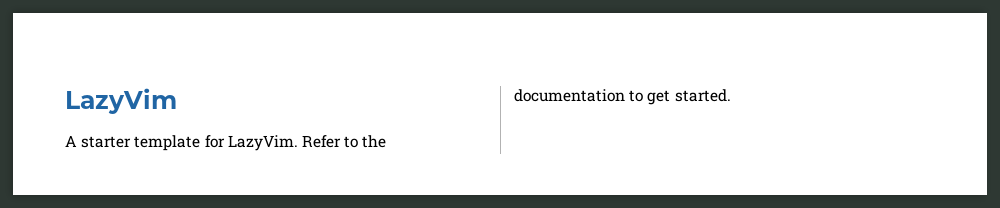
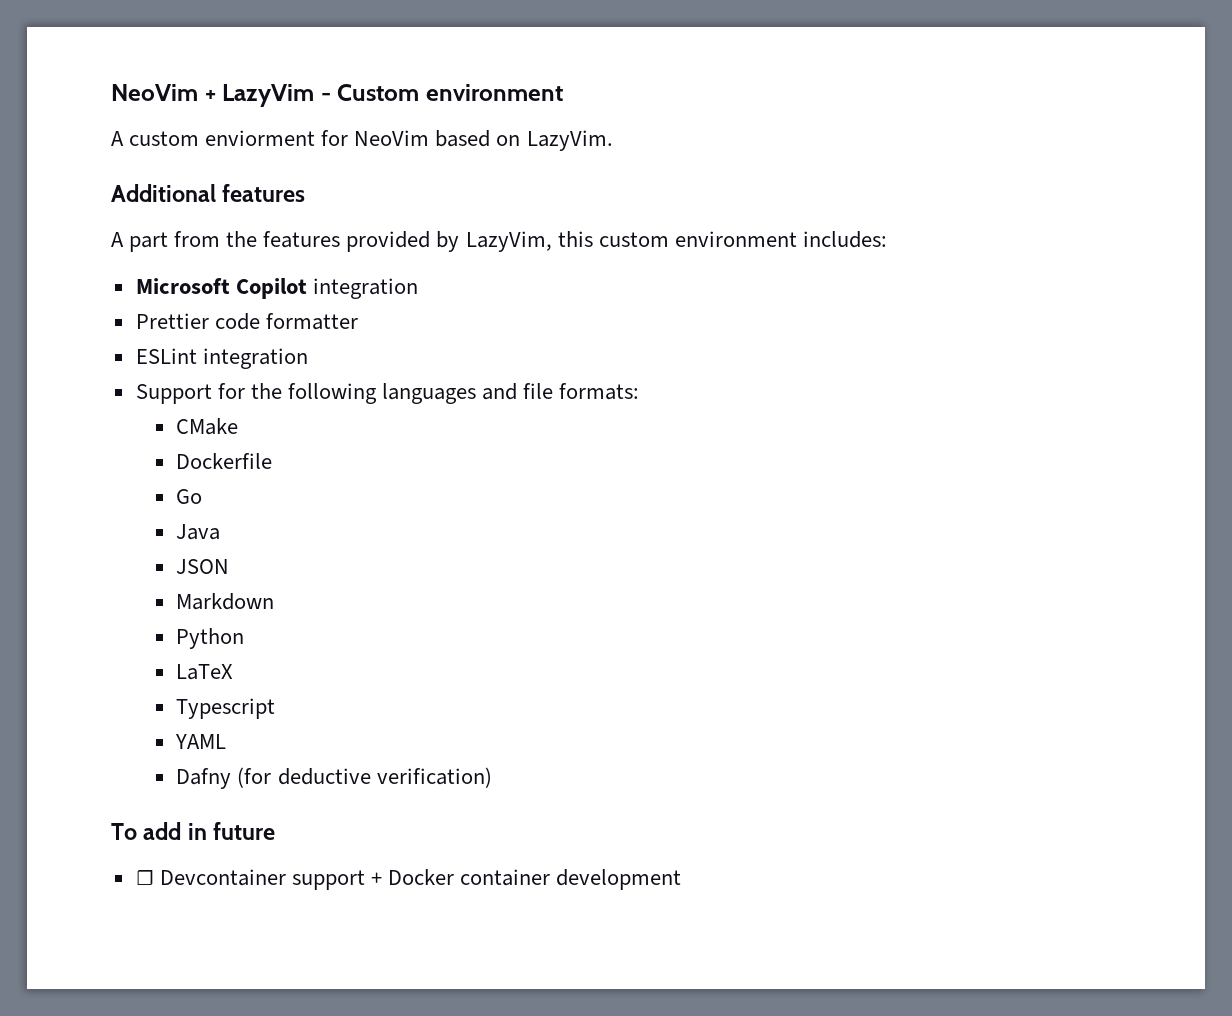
- LazyVim
- A starter template for LazyVim. Refer to the documentation to get started.
+ NeoVim + LazyVim - Custom environment
+ A custom enviorment for NeoVim based on LazyVim.
+ Additional features
+ A part from the features provided by LazyVim, this custom environment includes:
+ Microsoft Copilot integration
+ Prettier code formatter
+ ESLint integration
+ Support for the following languages and file formats:
+ CMake
+ Dockerfile
+ Go
+ Java
+ JSON
+ Markdown
+ Python
+ LaTeX
+ Typescript
+ YAML
+ Dafny (for deductive verification)
+ To add in future
+ ☐ Devcontainer support + Docker container development

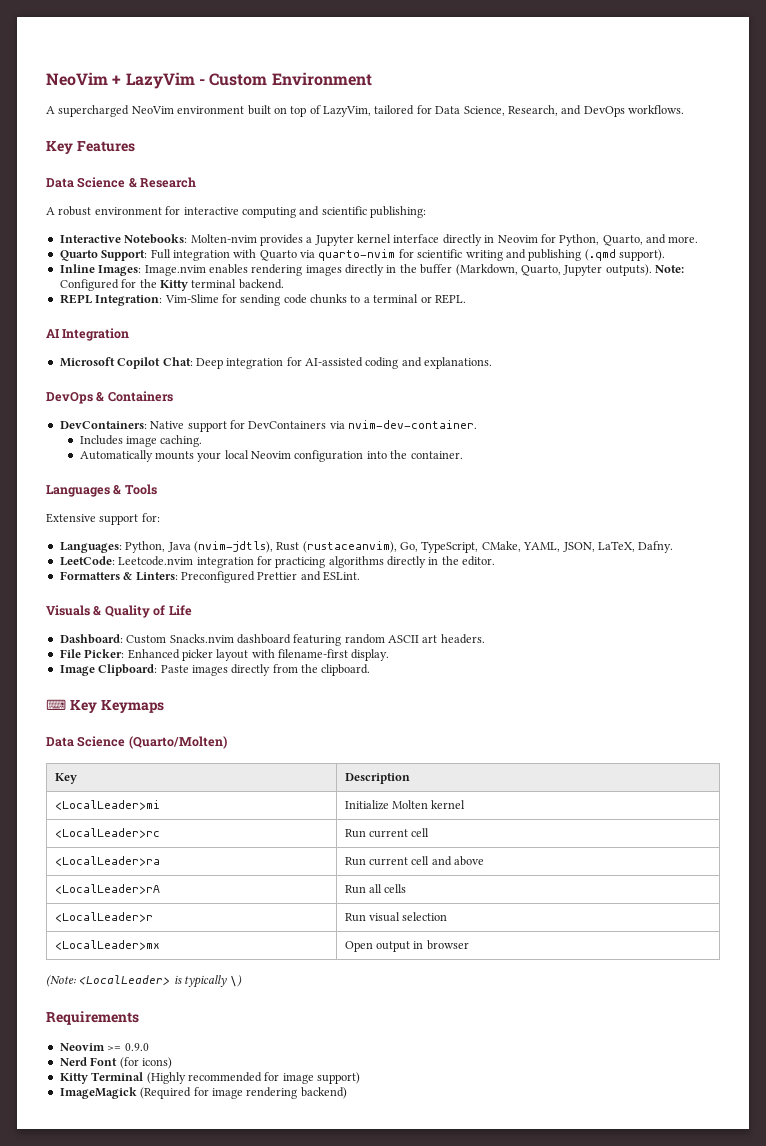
- NeoVim + LazyVim - Custom environment
- A custom enviorment for NeoVim based on LazyVim.
- Additional features
- A part from the features provided by LazyVim, this custom environment includes:
+ NeoVim + LazyVim - Custom Environment
+ A supercharged NeoVim environment built on top of LazyVim, tailored for Data Science, Research, and DevOps workflows.
+ Key Features
+ Data Science & Research
+ A robust environment for interactive computing and scientific publishing:
+ Interactive Notebooks: Molten-nvim provides a Jupyter kernel interface directly in Neovim for Python, Quarto, and more.
+ Quarto Support: Full integration with Quarto via quarto-nvim for scientific writing and publishing (.qmd support).
+ Inline Images: Image.nvim enables rendering images directly in the buffer (Markdown, Quarto, Jupyter outputs). Note: Configured for the Kitty terminal backend.
+ REPL Integration: Vim-Slime for sending code chunks to a terminal or REPL.
+ AI Integration
- Microsoft Copilot integration
- Prettier code formatter
- ESLint integration
- Support for the following languages and file formats:
- CMake
- Dockerfile
- Go
- Java
- JSON
- Markdown
- Python
- LaTeX
- Typescript
- YAML
- Dafny (for deductive verification)
- To add in future
- ☐ Devcontainer support + Docker container development
+ Microsoft Copilot Chat: Deep integration for AI-assisted coding and explanations.
+ DevOps & Containers
+ DevContainers: Native support for DevContainers via nvim-dev-container.
+ Includes image caching.
+ Automatically mounts your local Neovim configuration into the container.
+ Languages & Tools
+ Extensive support for:
+ Languages: Python, Java (nvim-jdtls), Rust (rustaceanvim), Go, TypeScript, CMake, YAML, JSON, LaTeX, Dafny.
+ LeetCode: Leetcode.nvim integration for practicing algorithms directly in the editor.
+ Formatters & Linters: Preconfigured Prettier and ESLint.
+ Visuals & Quality of Life
+ Dashboard: Custom Snacks.nvim dashboard featuring random ASCII art headers.
+ File Picker: Enhanced picker layout with filename-first display.
+ Image Clipboard: Paste images directly from the clipboard.
+ ⌨ Key Keymaps
+ Data Science (Quarto/Molten)
+ Key | Description
+ <LocalLeader>mi | Initialize Molten kernel
+ <LocalLeader>rc | Run current cell
+ <LocalLeader>ra | Run current cell and above
+ <LocalLeader>rA | Run all cells
+ <LocalLeader>r | Run visual selection
+ <LocalLeader>mx | Open output in browser
+ (Note: <LocalLeader> is typically \)
+ Requirements
+ Neovim >= 0.9.0
+ Nerd Font (for icons)
+ Kitty Terminal (Highly recommended for image support)
+ ImageMagick (Required for image rendering backend)

